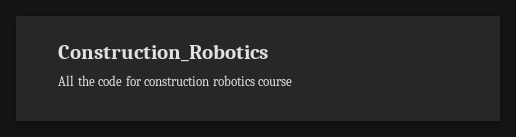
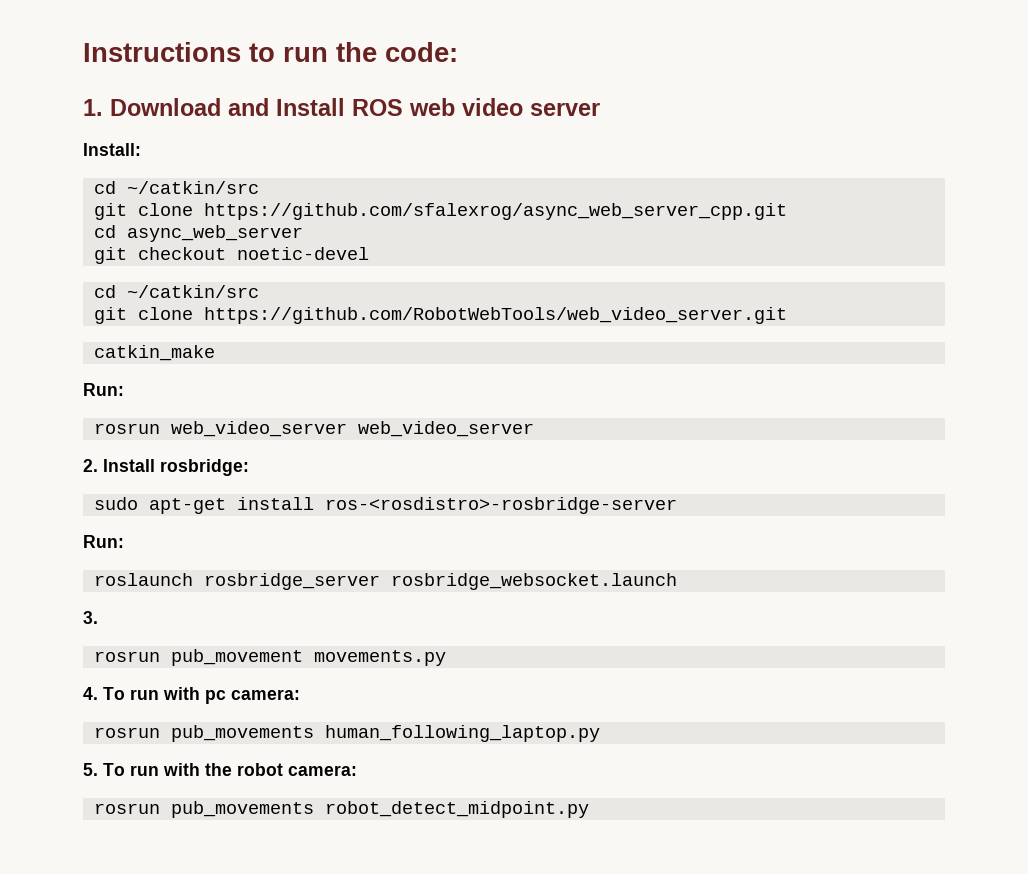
- Construction_Robotics
- All the code for construction robotics course
+ Instructions to run the code:
+ 1. Download and Install ROS web video server
+ Install:
+ cd ~/catkin/src
+ git clone https://github.com/sfalexrog/async_web_server_cpp.git
+ cd async_web_server
+ git checkout noetic-devel
+ cd ~/catkin/src
+ git clone https://github.com/RobotWebTools/web_video_server.git
+ catkin_make
+ Run:
+ rosrun web_video_server web_video_server
+ 2. Install rosbridge:
+ sudo apt-get install ros-<rosdistro>-rosbridge-server
+ Run:
+ roslaunch rosbridge_server rosbridge_websocket.launch
+ 3.
+ rosrun pub_movement movements.py
+ 4. To run with pc camera:
+ rosrun pub_movements human_following_laptop.py
+ 5. To run with the robot camera:
+ rosrun pub_movements robot_detect_midpoint.py

